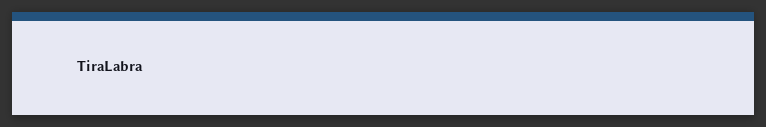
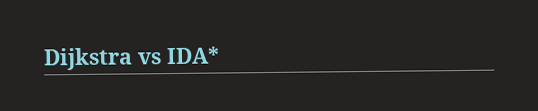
- TiraLabra
+ Dijkstra vs IDA*

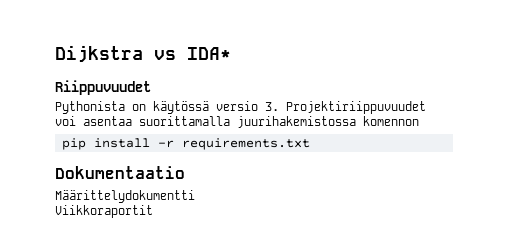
+ Riippuvuudet
+ Pythonista on käytössä versio 3. Projektiriippuvuudet voi asentaa suorittamalla juurihakemistossa komennon
+ pip install -r requirements.txt
+ Dokumentaatio
+ Määrittelydokumentti
+ Viikkoraportit

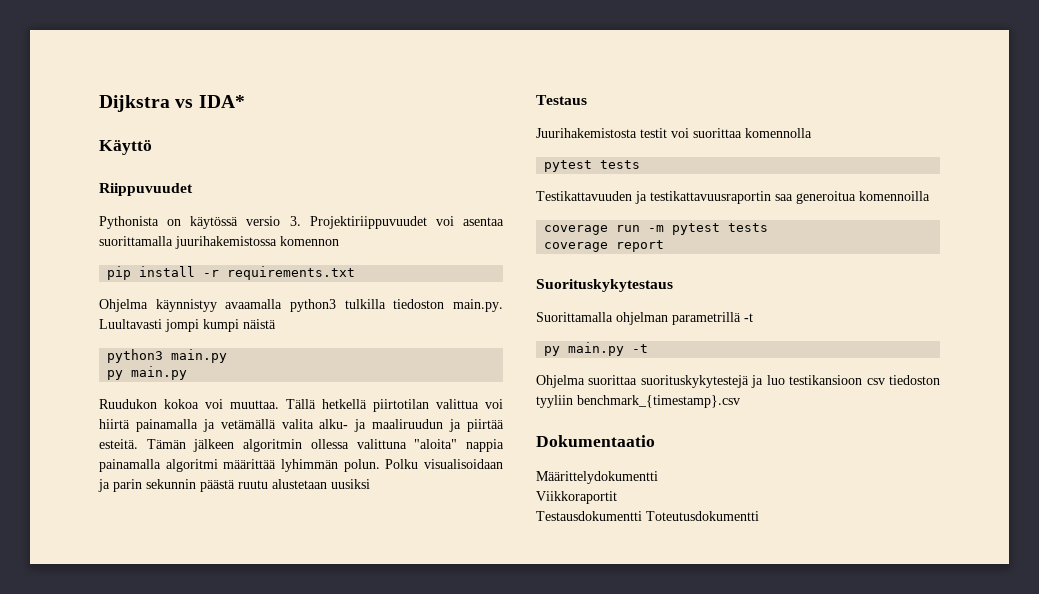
+ Käyttö
+ Ohjelma käynnistyy avaamalla python3 tulkilla tiedoston main.py. Luultavasti jompi kumpi näistä
+ python3 main.py
+ py main.py
+ Ruudukon kokoa voi muuttaa. Tällä hetkellä piirtotilan valittua voi hiirtä painamalla ja vetämällä valita alku- ja maaliruudun ja piirtää esteitä. Tämän jälkeen algoritmin ollessa valittuna "aloita" nappia painamalla algoritmi määrittää lyhimmän polun. Polku visualisoidaan ja parin sekunnin päästä ruutu alustetaan uusiksi
+ Testaus
+ Juurihakemistosta testit voi suorittaa komennolla
+ pytest tests
+ Testikattavuuden ja testikattavuusraportin saa generoitua komennoilla
+ coverage run -m pytest tests
+ coverage report
+ Suorituskykytestaus
+ Suorittamalla ohjelman parametrillä -t
+ py main.py -t
+ Ohjelma suorittaa suorituskykytestejä ja luo testikansioon csv tiedoston tyyliin benchmark_{timestamp}.csv
+ Testausdokumentti Toteutusdokumentti

